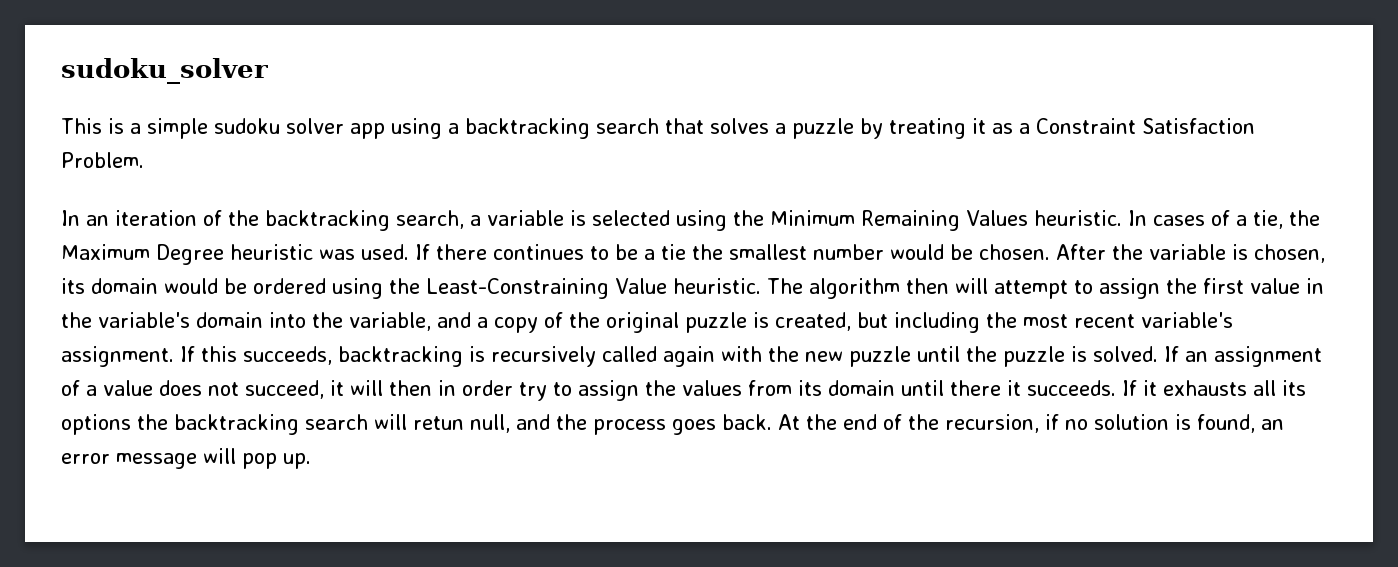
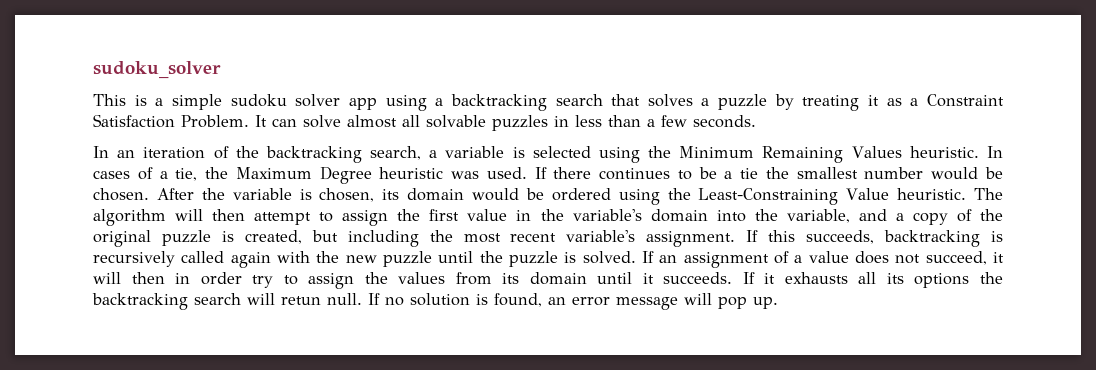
+ It can solve almost all solvable puzzles in less than a few seconds.
- The algorithm then will attempt to assign the first value in the variable's domain into the variable, and a copy of the original puzzle is created, but including the most recent variable's assignment.
+ The algorithm will then attempt to assign the first value in the variable's domain into the variable, and a copy of the original puzzle is created, but including the most recent variable's assignment.
- If an assignment of a value does not succeed, it will then in order try to assign the values from its domain until there it succeeds.
+ If an assignment of a value does not succeed, it will then in order try to assign the values from its domain until it succeeds.
- If it exhausts all its options the backtracking search will retun null, and the process goes back. At the end of the recursion, if no solution is found, an error message will pop up.
+ If it exhausts all its options the backtracking search will retun null. If no solution is found, an error message will pop up.

